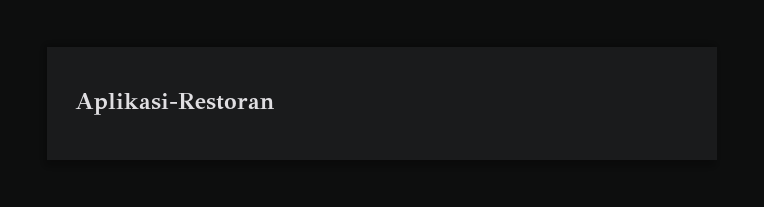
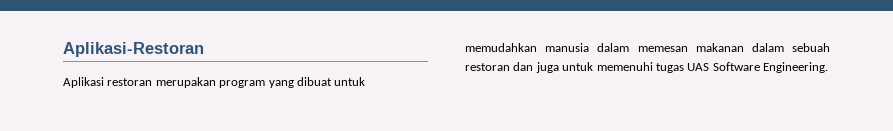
+ Aplikasi restoran merupakan program yang dibuat untuk memudahkan manusia dalam memesan makanan dalam sebuah restoran dan juga untuk memenuhi tugas UAS Software Engineering.

